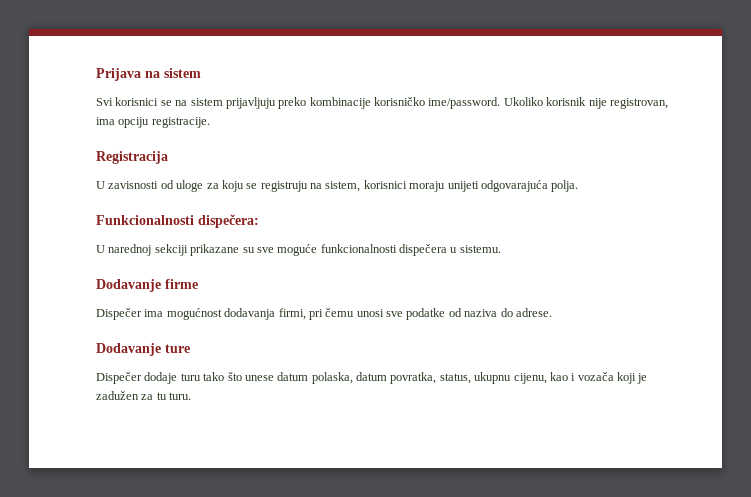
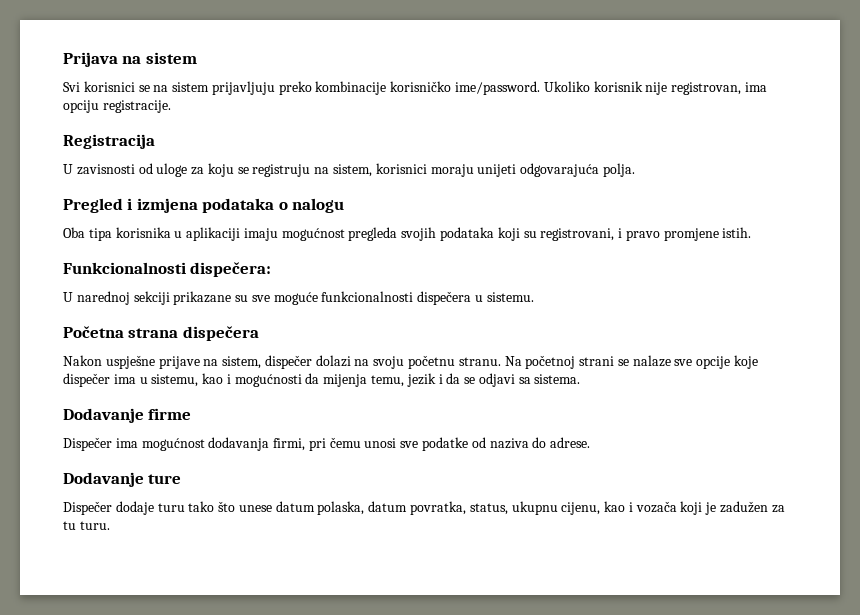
+ Pregled i izmjena podataka o nalogu
+ Oba tipa korisnika u aplikaciji imaju mogućnost pregleda svojih podataka koji su registrovani, i pravo promjene istih.
+ Početna strana dispečera
+ Nakon uspješne prijave na sistem, dispečer dolazi na svoju početnu stranu. Na početnoj strani se nalaze sve opcije koje dispečer ima u sistemu, kao i mogućnosti da mijenja temu, jezik i da se odjavi sa sistema.

